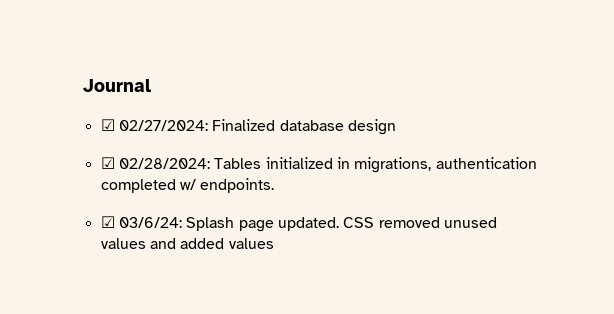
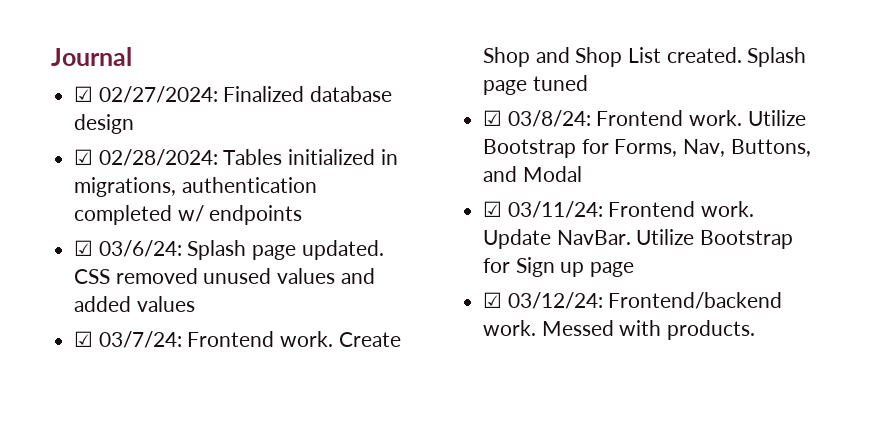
- ☑ 02/28/2024: Tables initialized in migrations, authentication completed w/ endpoints.
+ ☑ 02/28/2024: Tables initialized in migrations, authentication completed w/ endpoints
+ ☑ 03/7/24: Frontend work. Create Shop and Shop List created. Splash page tuned
+ ☑ 03/8/24: Frontend work. Utilize Bootstrap for Forms, Nav, Buttons, and Modal
+ ☑ 03/11/24: Frontend work. Update NavBar. Utilize Bootstrap for Sign up page
+ ☑ 03/12/24: Frontend/backend work. Messed with products.

